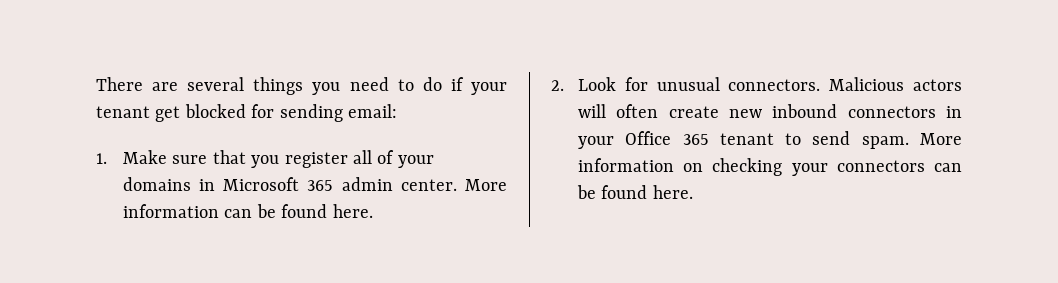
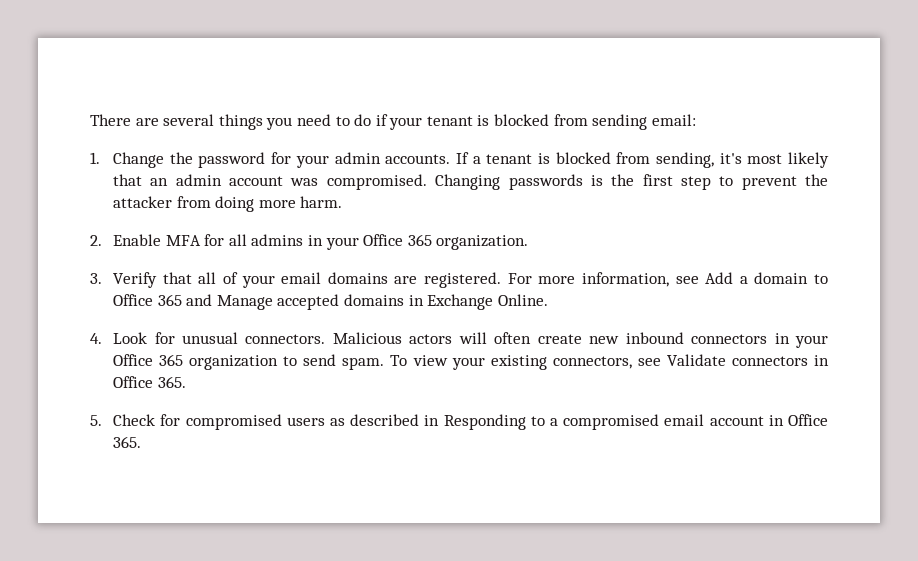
- There are several things you need to do if your tenant get blocked for sending email:
+ There are several things you need to do if your tenant is blocked from sending email:
- 1. Make sure that you register all of your domains in Microsoft 365 admin center. More information can be found here.
- 2. Look for unusual connectors.
+ 1. Change the password for your admin accounts. If a tenant is blocked from sending, it's most likely that an admin account was compromised. Changing passwords is the first step to prevent the attacker from doing more harm.
+ 2. Enable MFA for all admins in your Office 365 organization.
+ 3. Verify that all of your email domains are registered. For more information, see Add a domain to Office 365 and Manage accepted domains in Exchange Online.
+ 4. Look for unusual connectors.
- Malicious actors will often create new inbound connectors in your Office 365 tenant to send spam.
+ Malicious actors will often create new inbound connectors in your Office 365 organization to send spam.
- More information on checking your connectors can be found here.
+ To view your existing connectors, see Validate connectors in Office 365.
+ 5. Check for compromised users as described in Responding to a compromised email account in Office 365.

